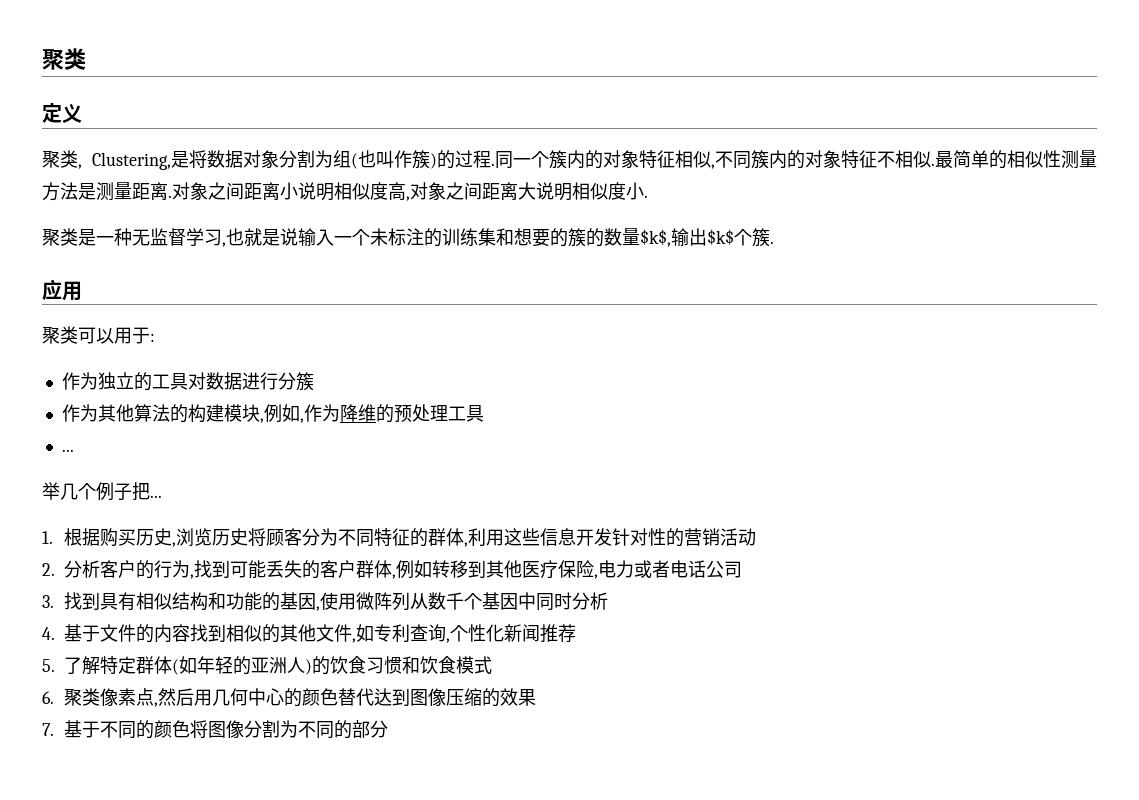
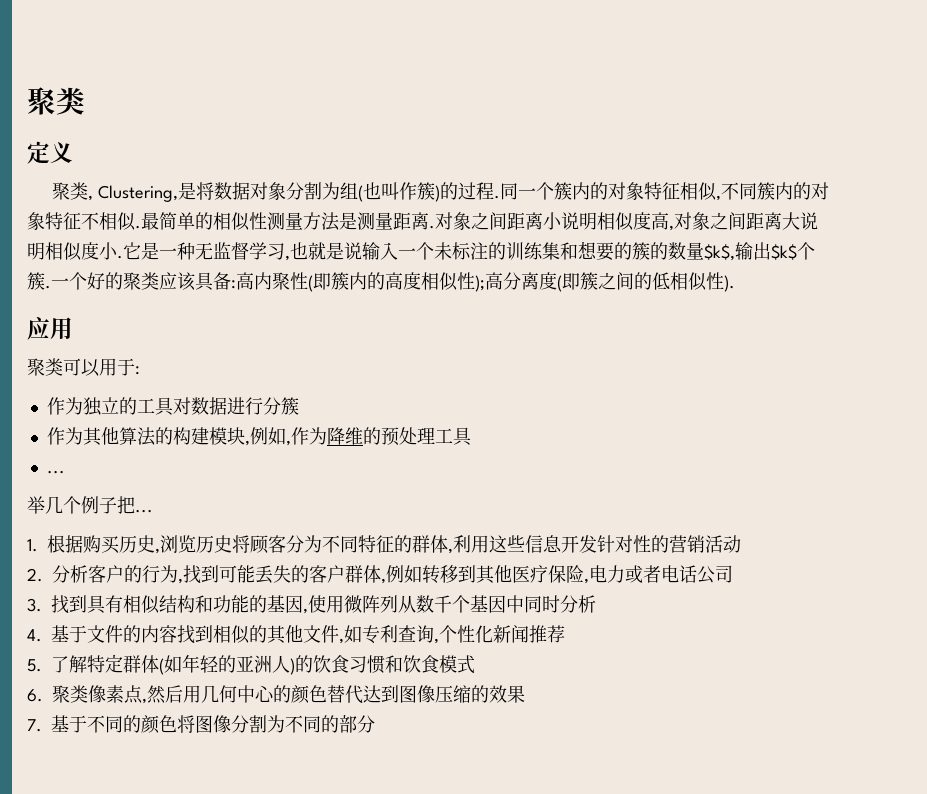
- 对象之间距离小说明相似度高,对象之间距离大说明相似度小.
- 聚类是一种无监督学习,也就是说输入一个未标注的训练集和想要的簇的数量$k$,输出$k$个簇.
+ 对象之间距离小说明相似度高,对象之间距离大说明相似度小.它是一种无监督学习,也就是说输入一个未标注的训练集和想要的簇的数量$k$,输出$k$个簇.一个好的聚类应该具备:高内聚性(即簇内的高度相似性);高分离度(即簇之间的低相似性).

